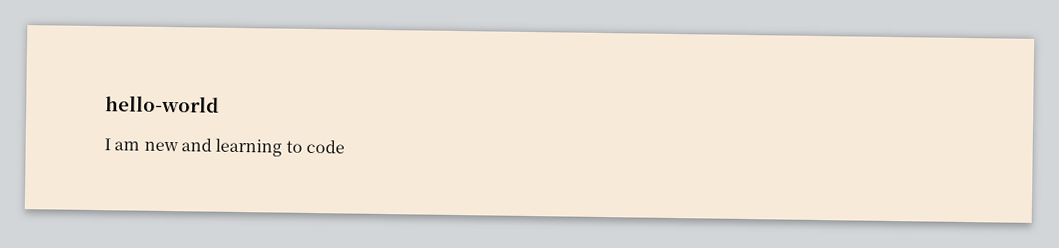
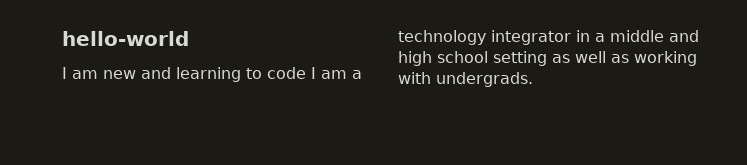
- I am new and learning to code
+ I am new and learning to code I am a technology integrator in a middle and high school setting as well as working with undergrads.

